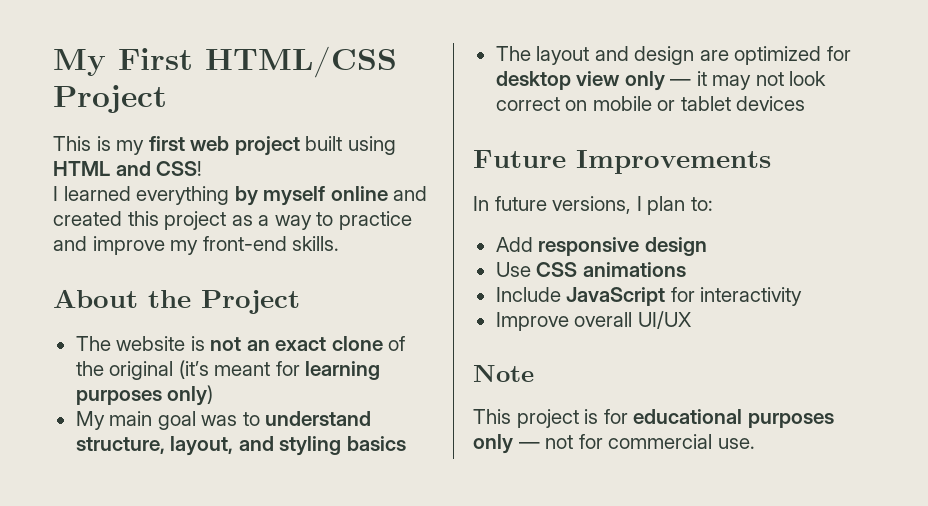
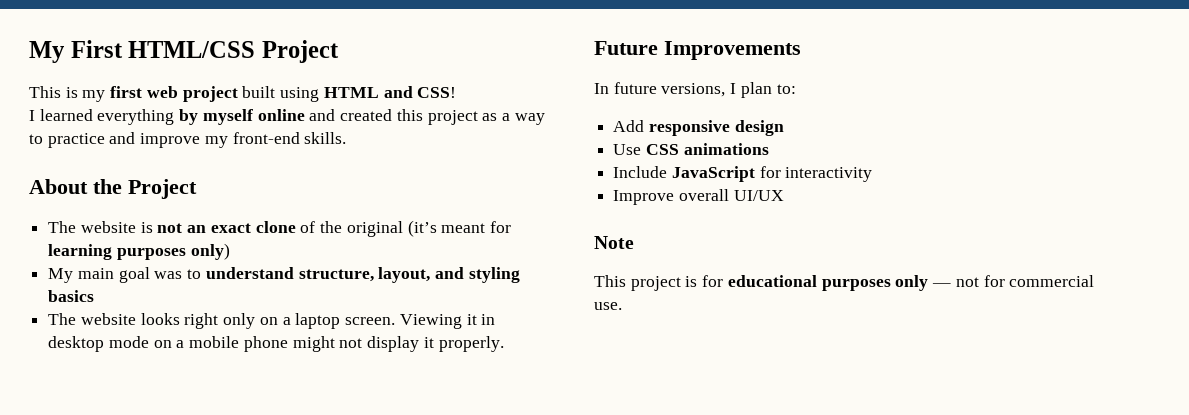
- The layout and design are optimized for desktop view only — it may not look correct on mobile or tablet devices
+ The website looks right only on a laptop screen. Viewing it in desktop mode on a mobile phone might not display it properly.

